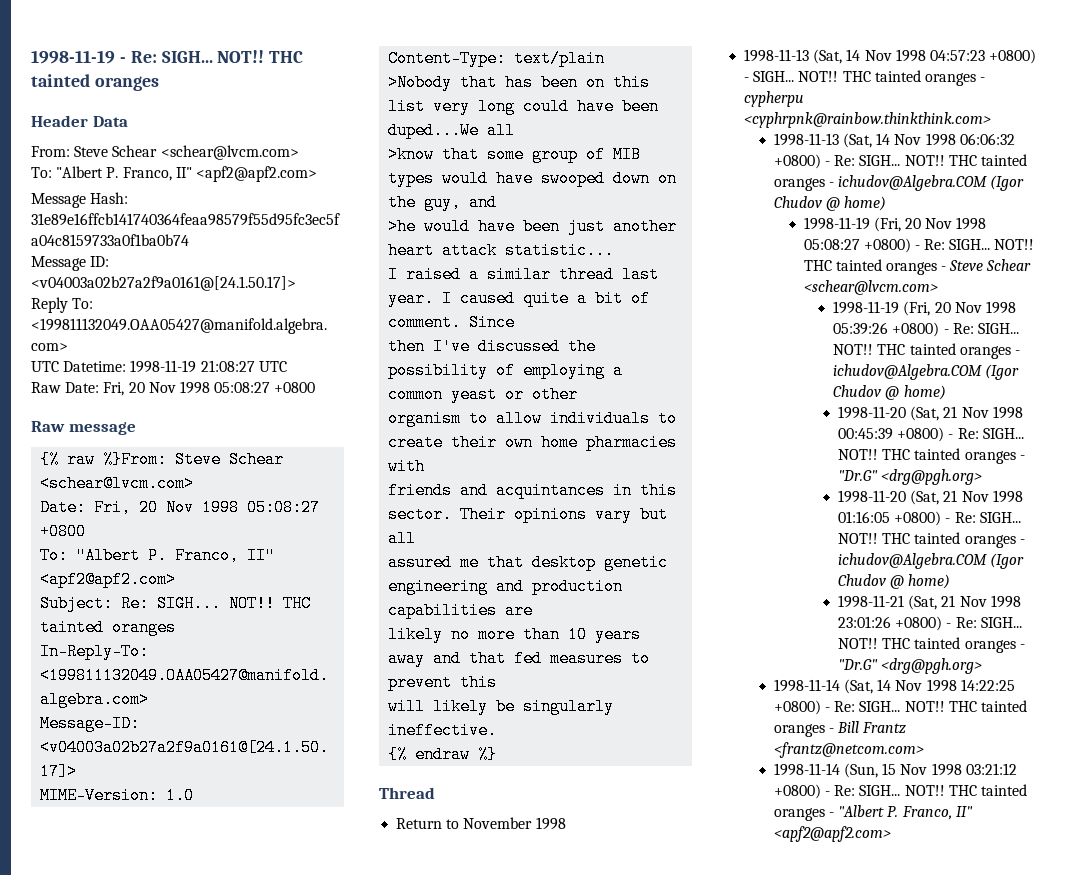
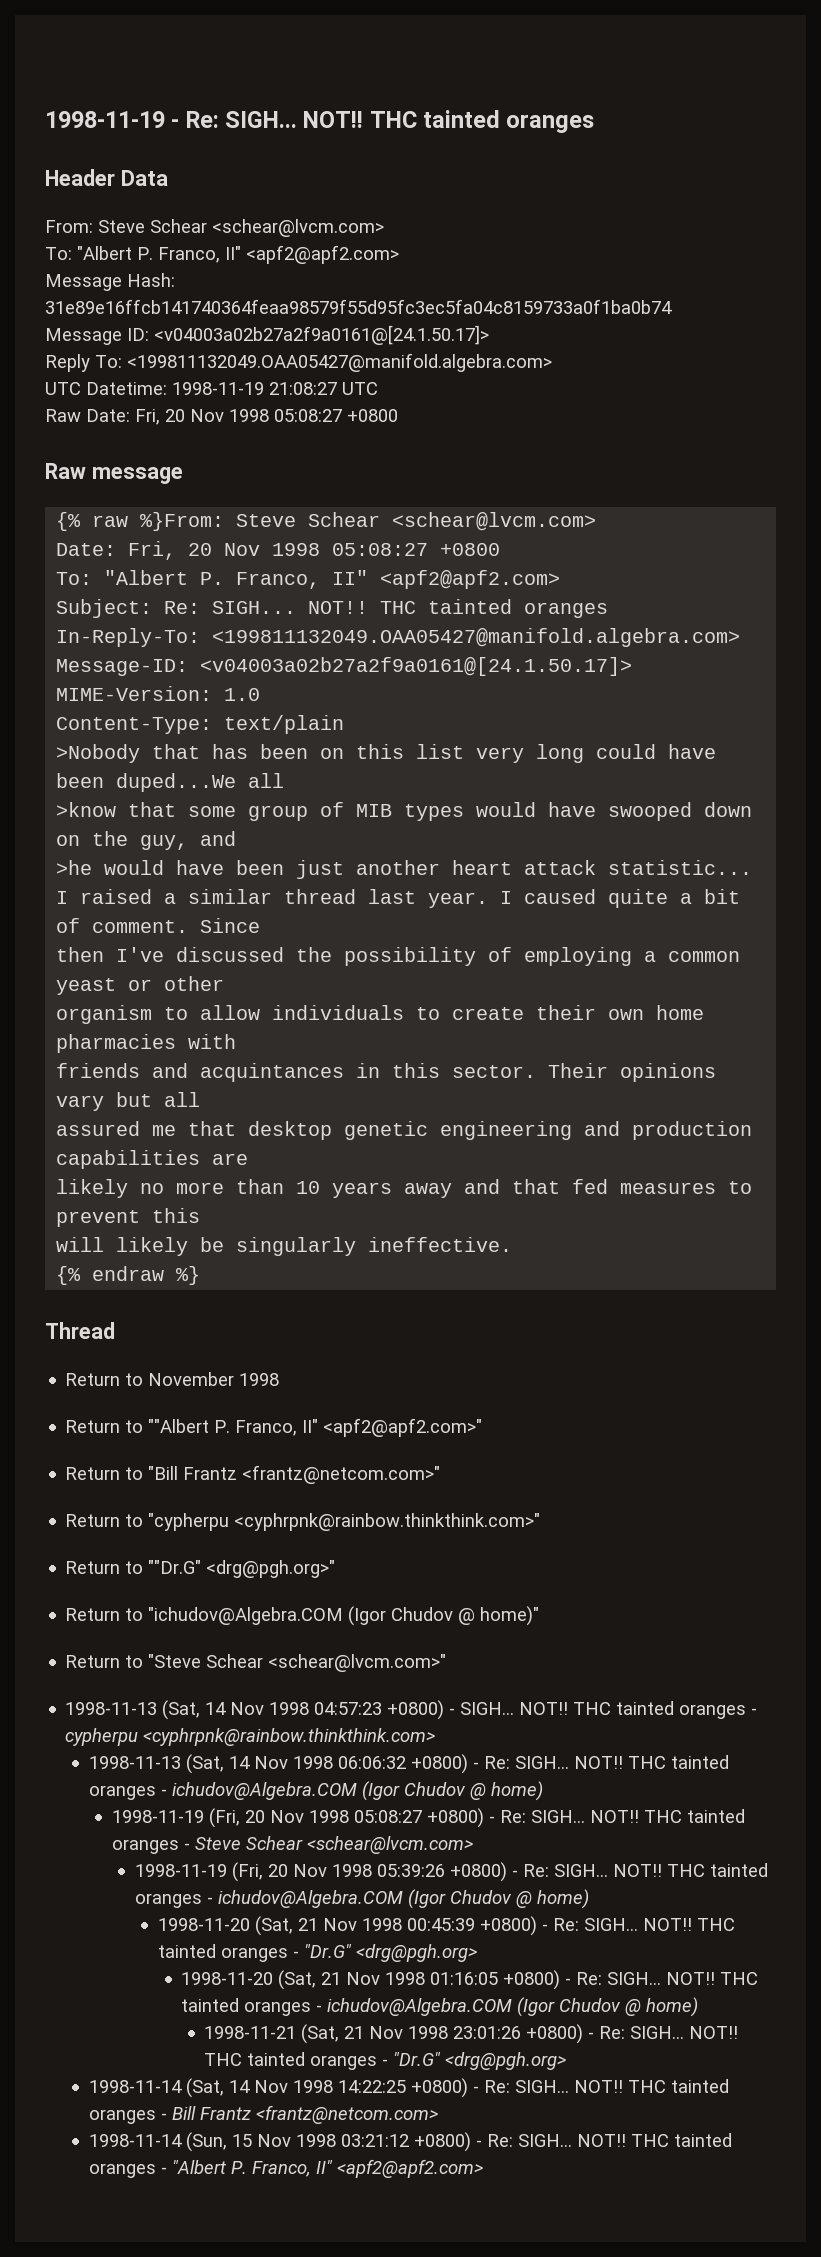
+ Return to ""Albert P. Franco, II" <apf2@apf2.com>"
+ Return to "Bill Frantz <frantz@netcom.com>"
+ Return to "cypherpu <cyphrpnk@rainbow.thinkthink.com>"
+ Return to ""Dr.G" <drg@pgh.org>"
+ Return to "ichudov@Algebra.COM (Igor Chudov @ home)"
+ Return to "Steve Schear <schear@lvcm.com>"

